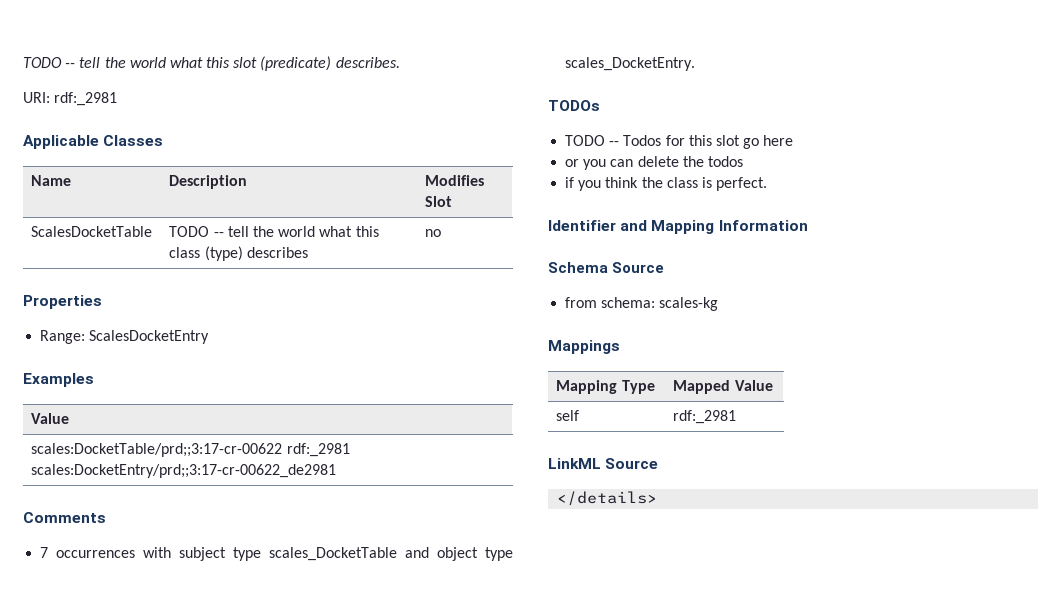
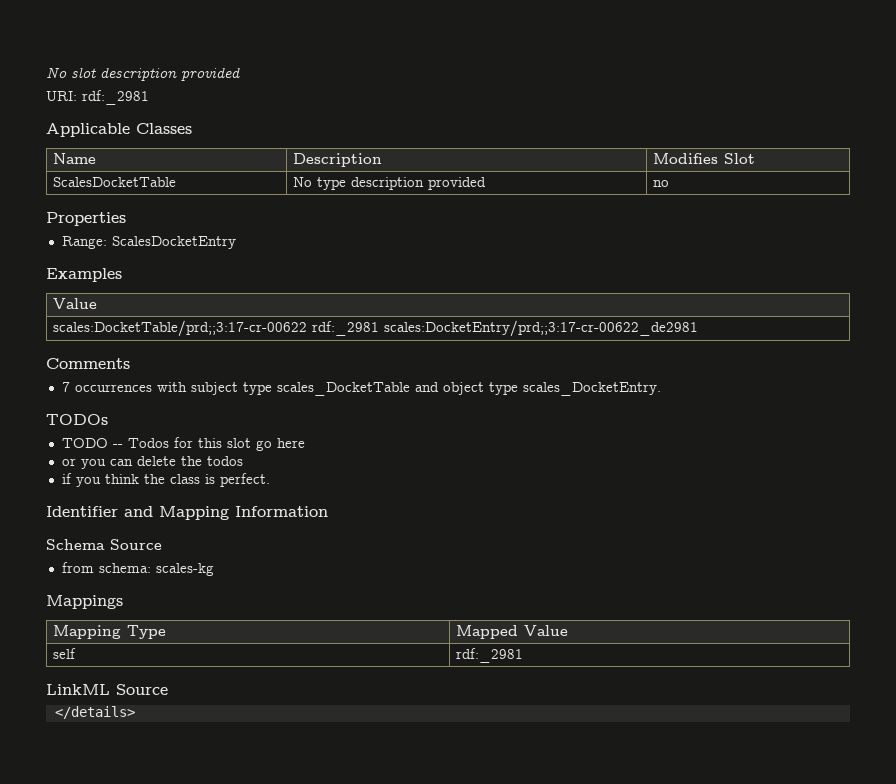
- TODO -- tell the world what this slot (predicate) describes.
+ No slot description provided
- ScalesDocketTable | TODO -- tell the world what this class (type) describes | no
+ ScalesDocketTable | No type description provided | no

